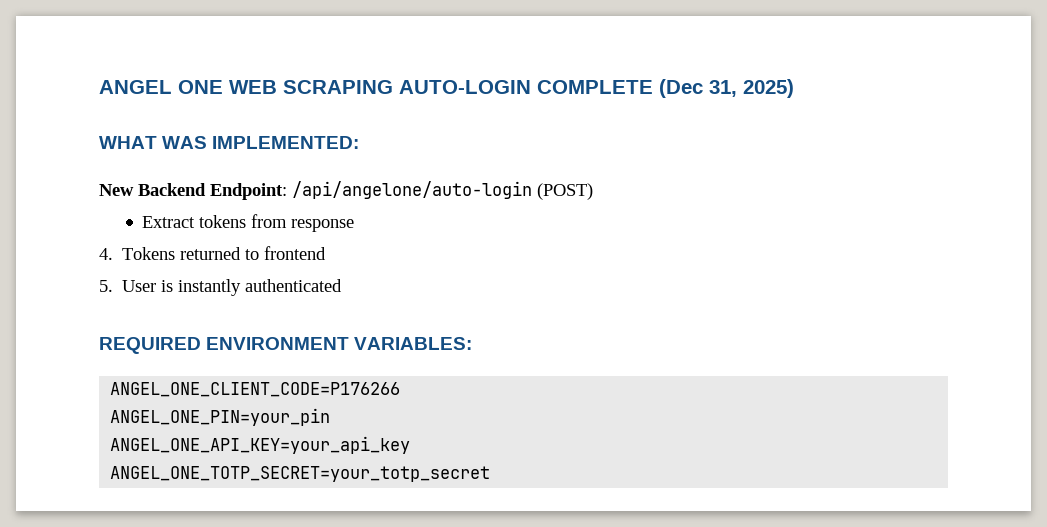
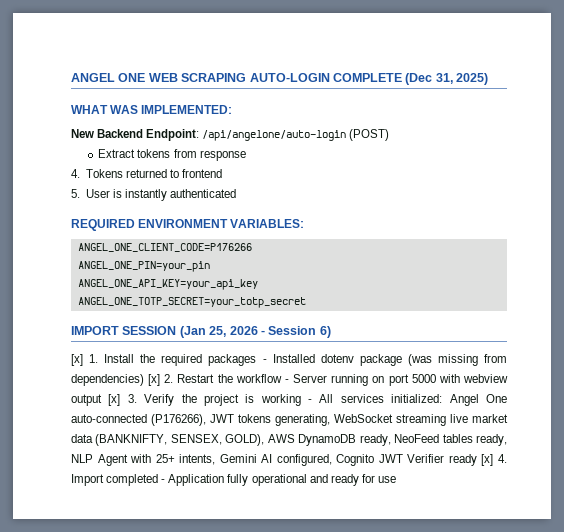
+ IMPORT SESSION (Jan 25, 2026 - Session 6)
+ [x] 1. Install the required packages - Installed dotenv package (was missing from dependencies) [x] 2. Restart the workflow - Server running on port 5000 with webview output [x] 3. Verify the project is working - All services initialized: Angel One auto-connected (P176266), JWT tokens generating, WebSocket streaming live market data (BANKNIFTY, SENSEX, GOLD), AWS DynamoDB ready, NeoFeed tables ready, NLP Agent with 25+ intents, Gemini AI configured, Cognito JWT Verifier ready [x] 4. Import completed - Application fully operational and ready for use

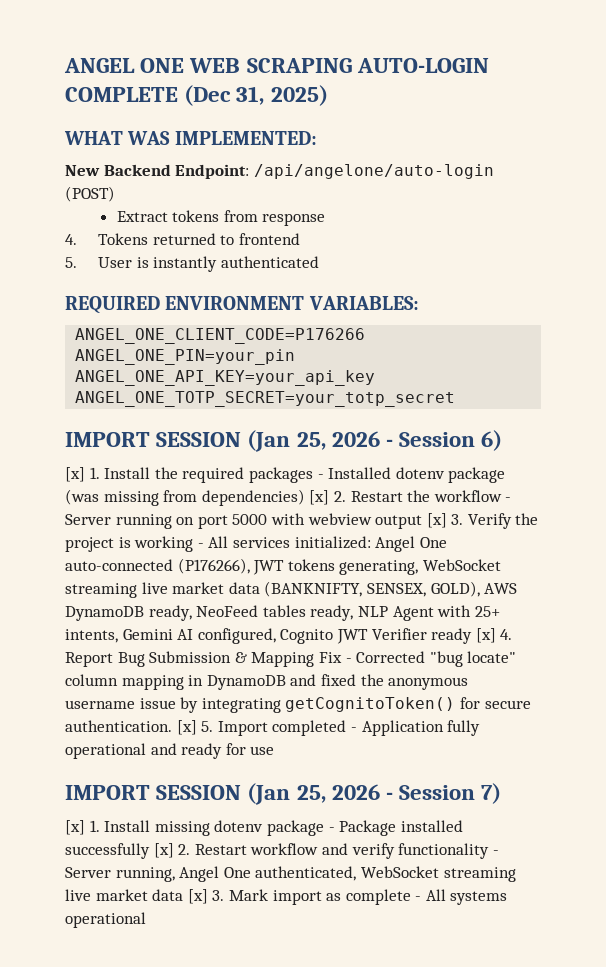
- Angel One auto-connected (P176266), JWT tokens generating, WebSocket streaming live market data (BANKNIFTY, SENSEX, GOLD), AWS DynamoDB ready, NeoFeed tables ready, NLP Agent with 25+ intents, Gemini AI configured, Cognito JWT Verifier ready [x] 4. Import completed - Application fully operational and ready for use
+ Angel One auto-connected (P176266), JWT tokens generating, WebSocket streaming live market data (BANKNIFTY, SENSEX, GOLD), AWS DynamoDB ready, NeoFeed tables ready, NLP Agent with 25+ intents, Gemini AI configured, Cognito JWT Verifier ready [x] 4. Report Bug Submission & Mapping Fix - Corrected "bug locate" column mapping in DynamoDB and fixed the anonymous username issue by integrating getCognitoToken() for secure authentication. [x] 5. Import completed - Application fully operational and ready for use
+ IMPORT SESSION (Jan 25, 2026 - Session 7)
+ [x] 1. Install missing dotenv package - Package installed successfully [x] 2. Restart workflow and verify functionality - Server running, Angel One authenticated, WebSocket streaming live market data [x] 3. Mark import as complete - All systems operational

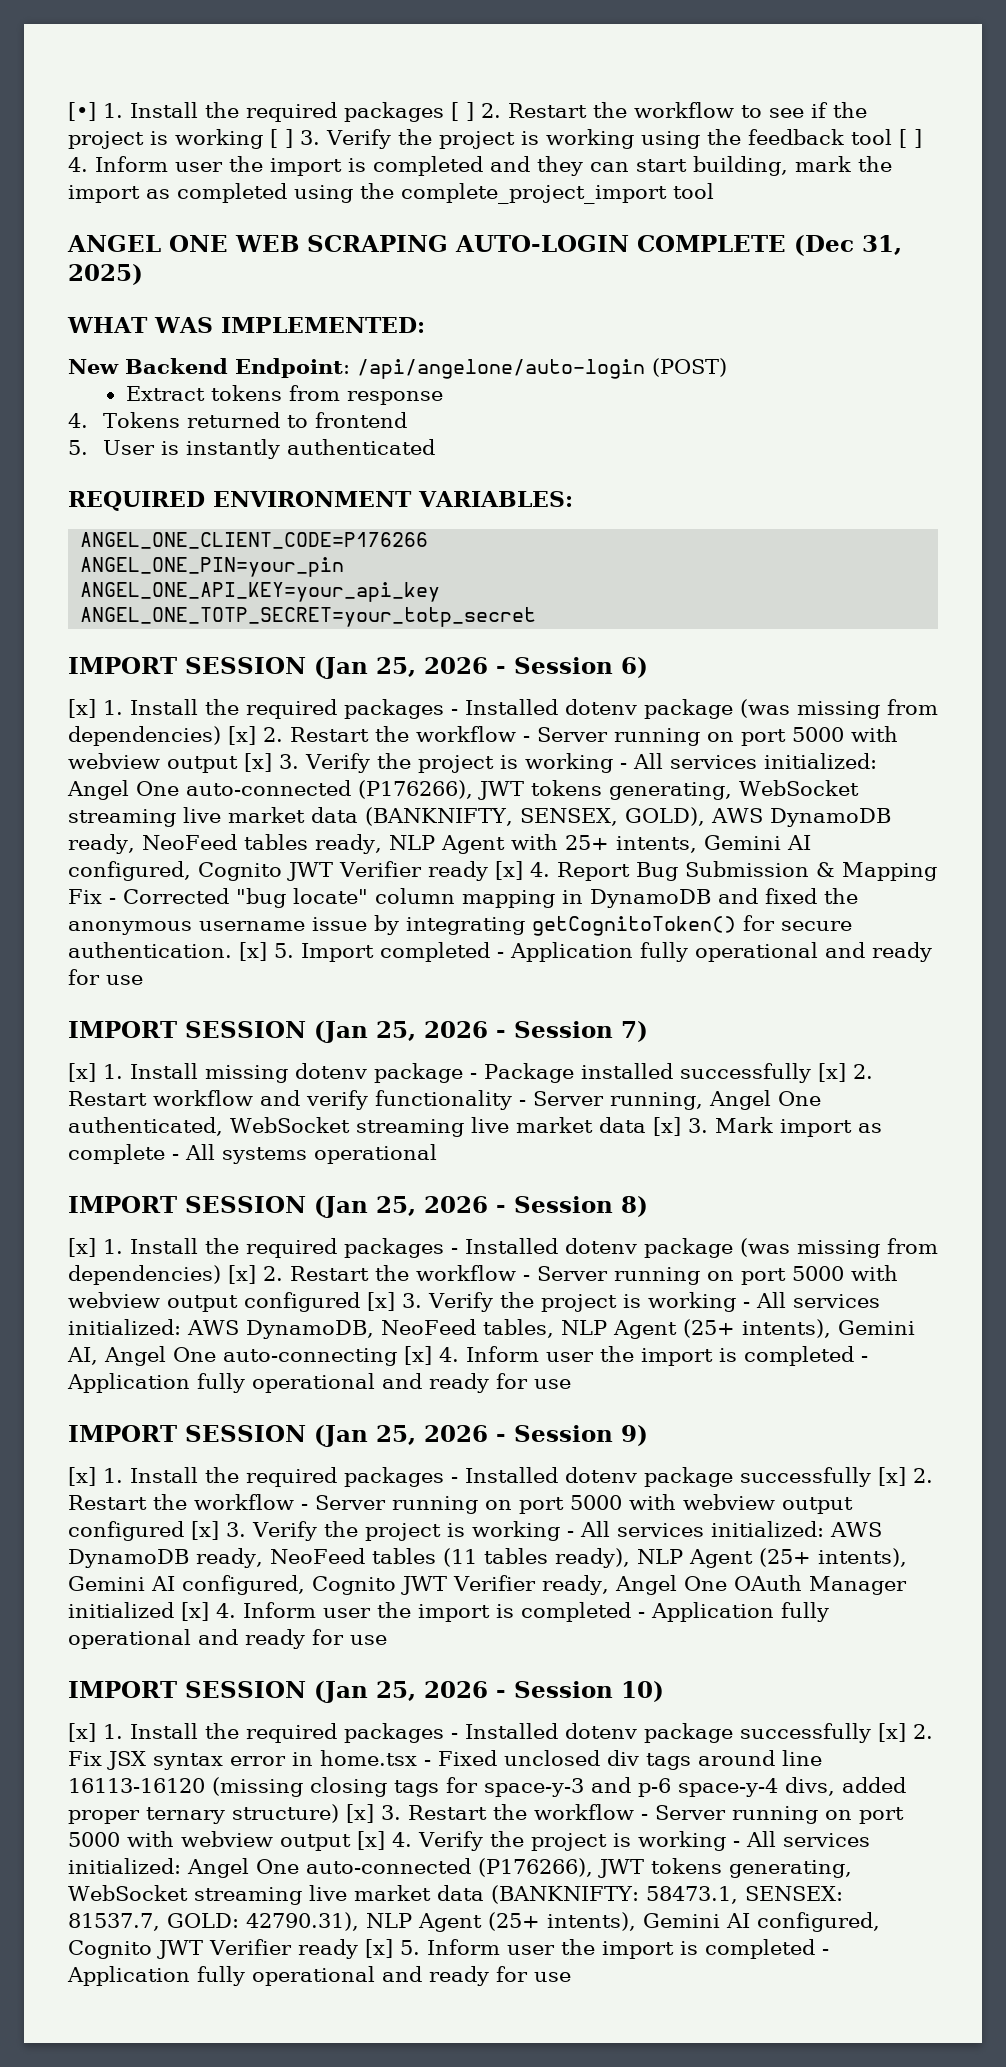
+ [•] 1. Install the required packages [ ] 2. Restart the workflow to see if the project is working [ ] 3. Verify the project is working using the feedback tool [ ] 4. Inform user the import is completed and they can start building, mark the import as completed using the complete_project_import tool
+ IMPORT SESSION (Jan 25, 2026 - Session 8)
+ [x] 1. Install the required packages - Installed dotenv package (was missing from dependencies) [x] 2. Restart the workflow - Server running on port 5000 with webview output configured [x] 3. Verify the project is working - All services initialized: AWS DynamoDB, NeoFeed tables, NLP Agent (25+ intents), Gemini AI, Angel One auto-connecting [x] 4. Inform user the import is completed - Application fully operational and ready for use
+ IMPORT SESSION (Jan 25, 2026 - Session 9)
+ [x] 1. Install the required packages - Installed dotenv package successfully [x] 2. Restart the workflow - Server running on port 5000 with webview output configured [x] 3. Verify the project is working - All services initialized: AWS DynamoDB ready, NeoFeed tables (11 tables ready), NLP Agent (25+ intents), Gemini AI configured, Cognito JWT Verifier ready, Angel One OAuth Manager initialized [x] 4. Inform user the import is completed - Application fully operational and ready for use
+ IMPORT SESSION (Jan 25, 2026 - Session 10)
+ [x] 1. Install the required packages - Installed dotenv package successfully [x] 2. Fix JSX syntax error in home.tsx - Fixed unclosed div tags around line 16113-16120 (missing closing tags for space-y-3 and p-6 space-y-4 divs, added proper ternary structure) [x] 3. Restart the workflow - Server running on port 5000 with webview output [x] 4. Verify the project is working - All services initialized: Angel One auto-connected (P176266), JWT tokens generating, WebSocket streaming live market data (BANKNIFTY: 58473.1, SENSEX: 81537.7, GOLD: 42790.31), NLP Agent (25+ intents), Gemini AI configured, Cognito JWT Verifier ready [x] 5. Inform user the import is completed - Application fully operational and ready for use

